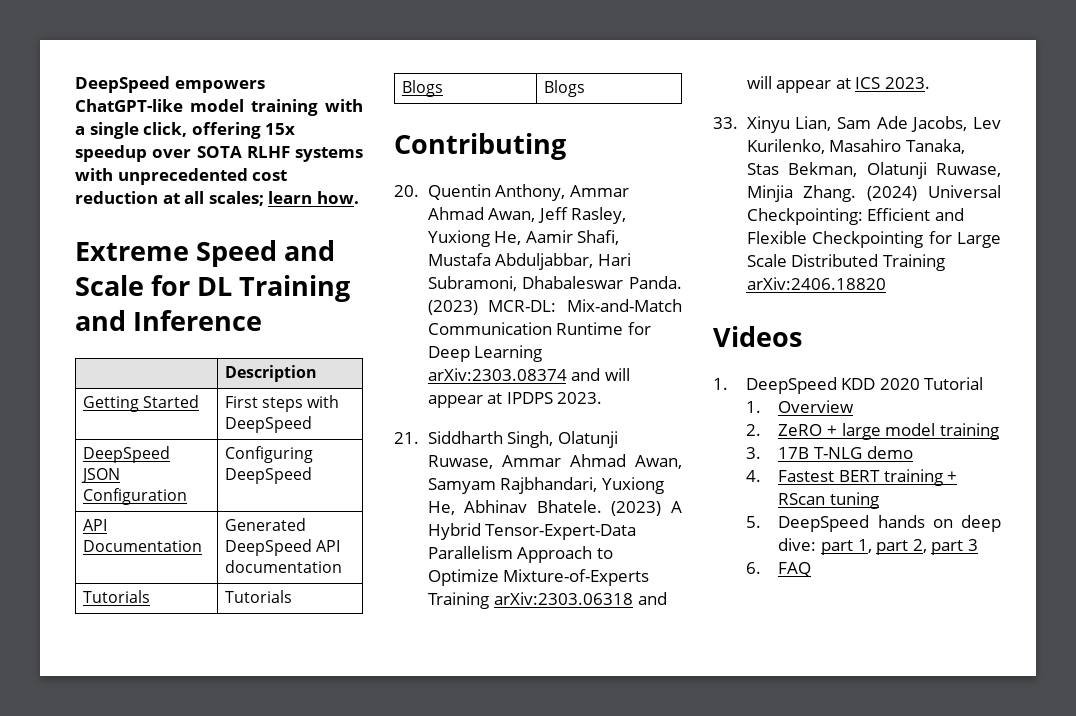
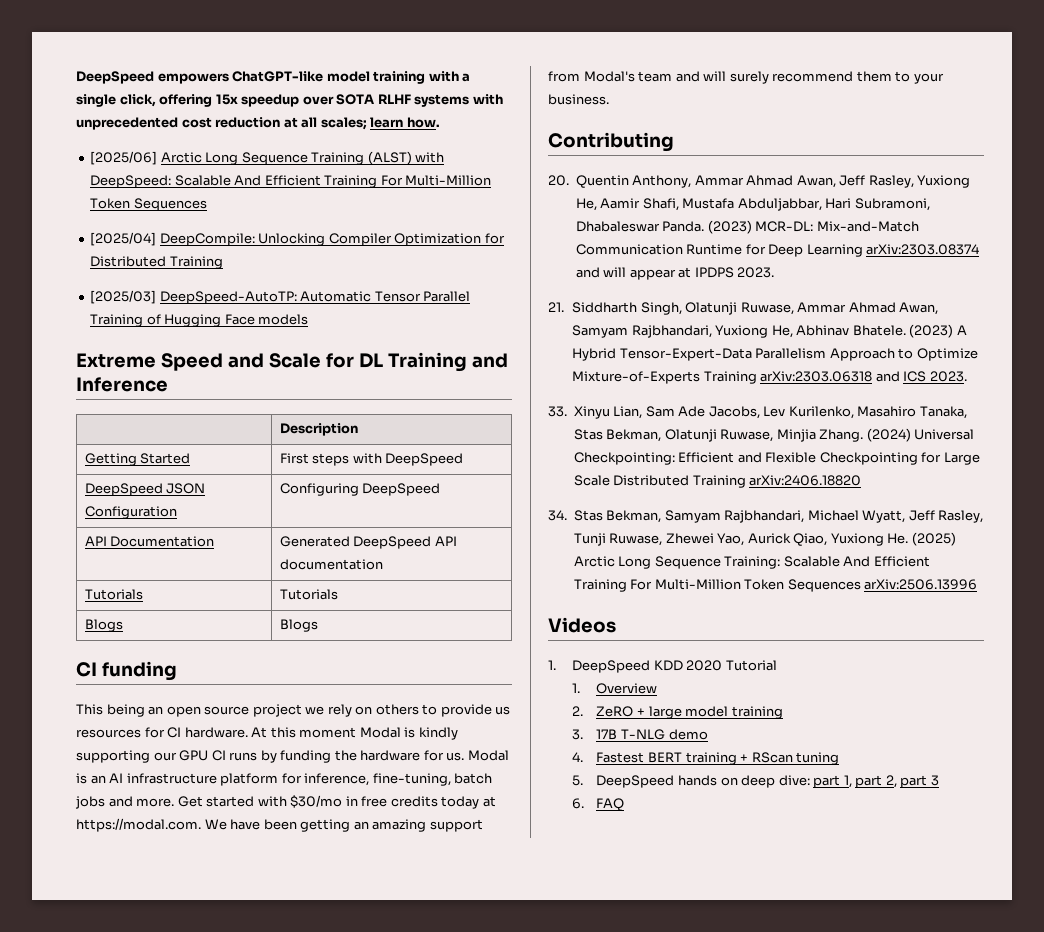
+ [2025/06] Arctic Long Sequence Training (ALST) with DeepSpeed: Scalable And Efficient Training For Multi-Million Token Sequences
+ [2025/04] DeepCompile: Unlocking Compiler Optimization for Distributed Training
+ [2025/03] DeepSpeed-AutoTP: Automatic Tensor Parallel Training of Hugging Face models
+ CI funding
+ This being an open source project we rely on others to provide us resources for CI hardware. At this moment Modal is kindly supporting our GPU CI runs by funding the hardware for us. Modal is an AI infrastructure platform for inference, fine-tuning, batch jobs and more. Get started with $30/mo in free credits today at https://modal.com. We have been getting an amazing support from Modal's team and will surely recommend them to your business.
- (2023) A Hybrid Tensor-Expert-Data Parallelism Approach to Optimize Mixture-of-Experts Training arXiv:2303.06318 and will appear at ICS 2023.
+ (2023) A Hybrid Tensor-Expert-Data Parallelism Approach to Optimize Mixture-of-Experts Training arXiv:2303.06318 and ICS 2023.
+ 34. Stas Bekman, Samyam Rajbhandari, Michael Wyatt, Jeff Rasley, Tunji Ruwase, Zhewei Yao, Aurick Qiao, Yuxiong He. (2025) Arctic Long Sequence Training: Scalable And Efficient Training For Multi-Million Token Sequences arXiv:2506.13996

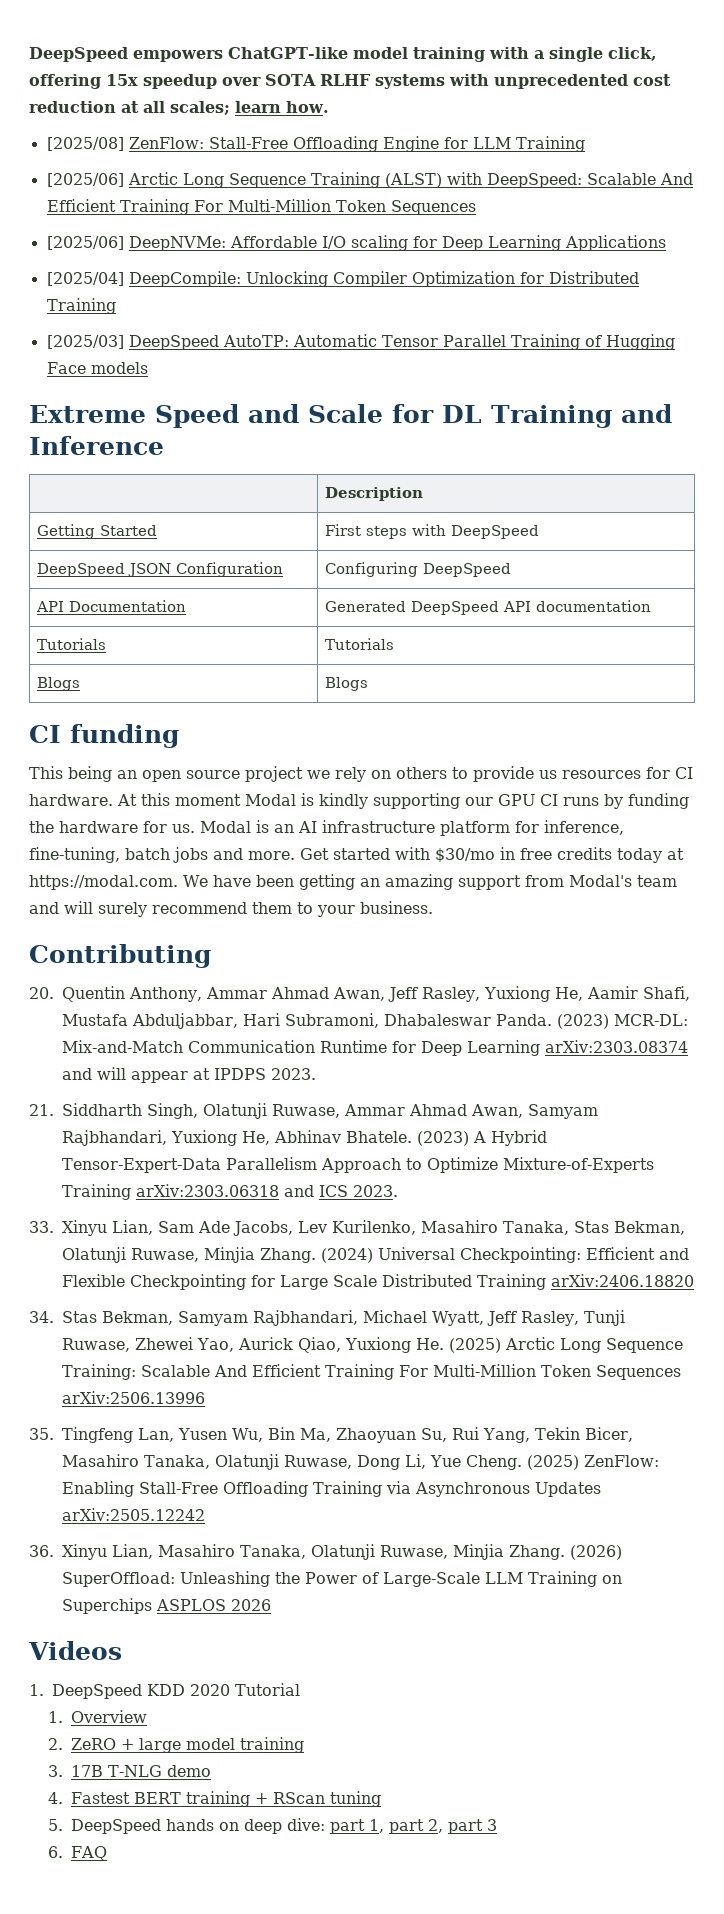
+ [2025/08] ZenFlow: Stall-Free Offloading Engine for LLM Training
+ [2025/06] DeepNVMe: Affordable I/O scaling for Deep Learning Applications
- [2025/03] DeepSpeed-AutoTP: Automatic Tensor Parallel Training of Hugging Face models
+ [2025/03] DeepSpeed AutoTP: Automatic Tensor Parallel Training of Hugging Face models
+ 35. Tingfeng Lan, Yusen Wu, Bin Ma, Zhaoyuan Su, Rui Yang, Tekin Bicer, Masahiro Tanaka, Olatunji Ruwase, Dong Li, Yue Cheng. (2025) ZenFlow: Enabling Stall-Free Offloading Training via Asynchronous Updates arXiv:2505.12242
+ 36. Xinyu Lian, Masahiro Tanaka, Olatunji Ruwase, Minjia Zhang. (2026) SuperOffload: Unleashing the Power of Large-Scale LLM Training on Superchips ASPLOS 2026

